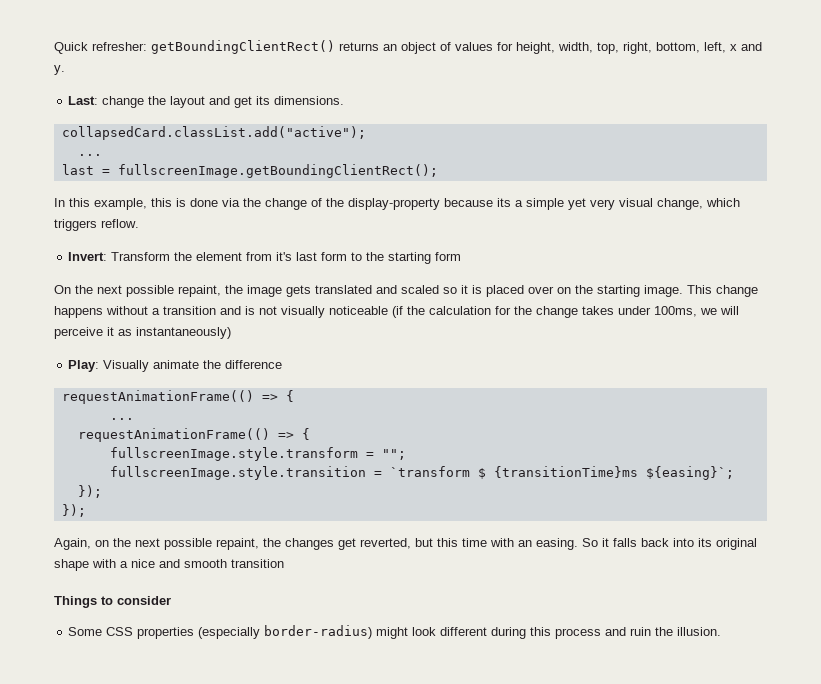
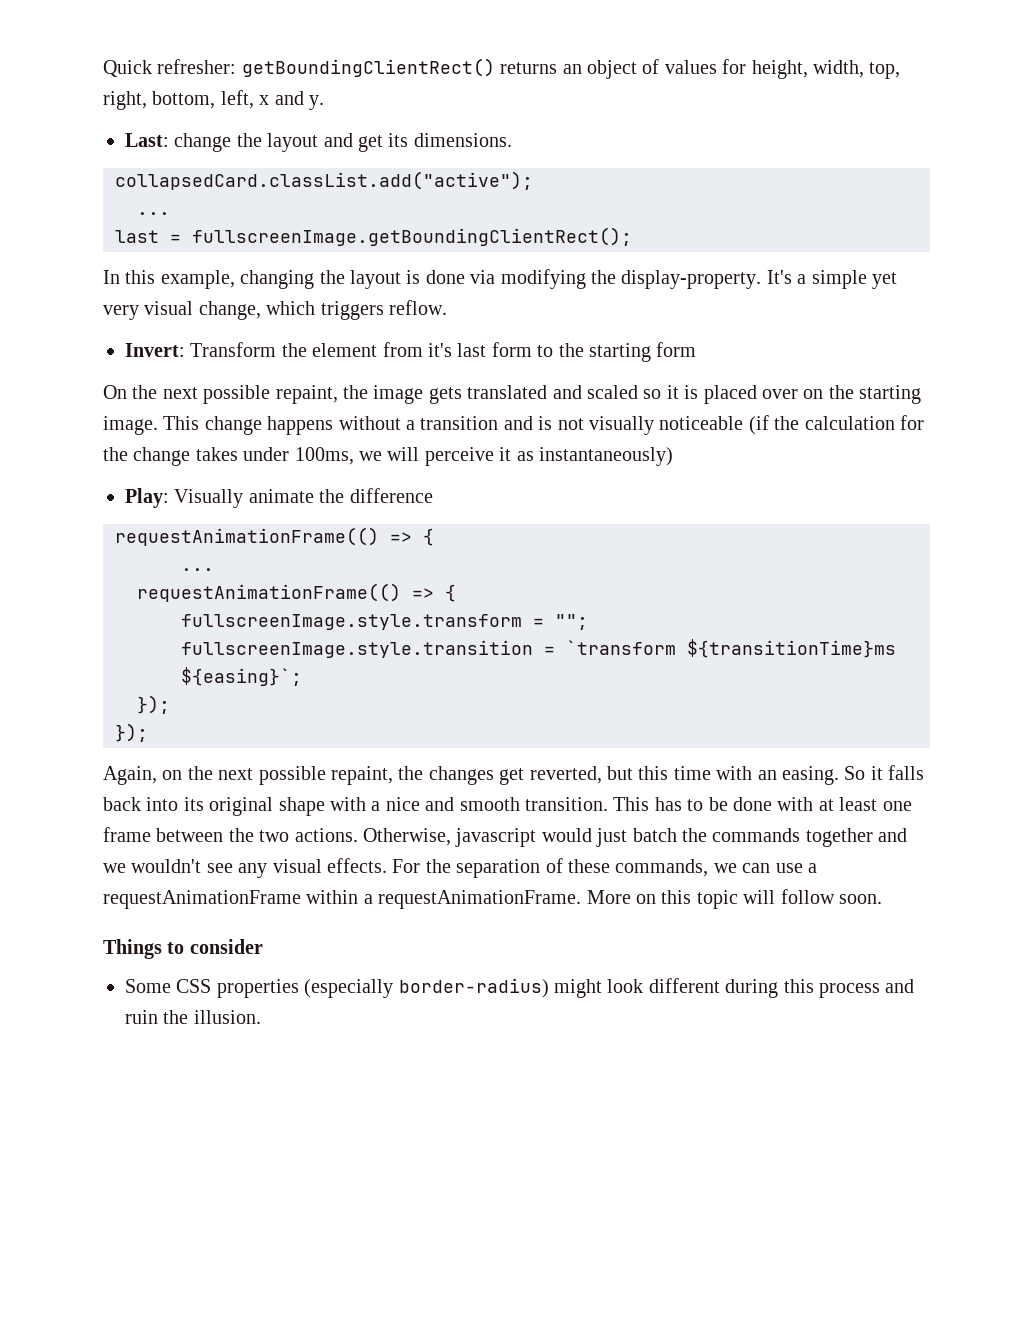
- In this example, this is done via the change of the display-property because its a simple yet very visual change, which triggers reflow.
+ In this example, changing the layout is done via modifying the display-property. It's a simple yet very visual change, which triggers reflow.
- fullscreenImage.style.transition = `transform $ {transitionTime}ms ${easing}`;
+ fullscreenImage.style.transition = `transform ${transitionTime}ms ${easing}`;
- So it falls back into its original shape with a nice and smooth transition
+ So it falls back into its original shape with a nice and smooth transition. This has to be done with at least one frame between the two actions. Otherwise, javascript would just batch the commands together and we wouldn't see any visual effects. For the separation of these commands, we can use a requestAnimationFrame within a requestAnimationFrame. More on this topic will follow soon.

